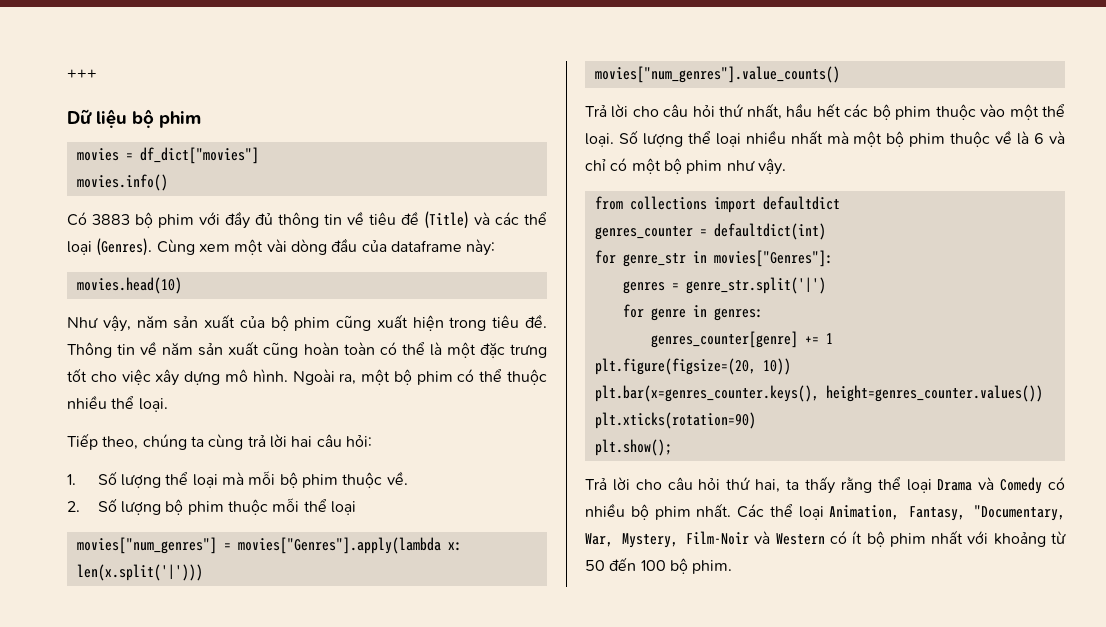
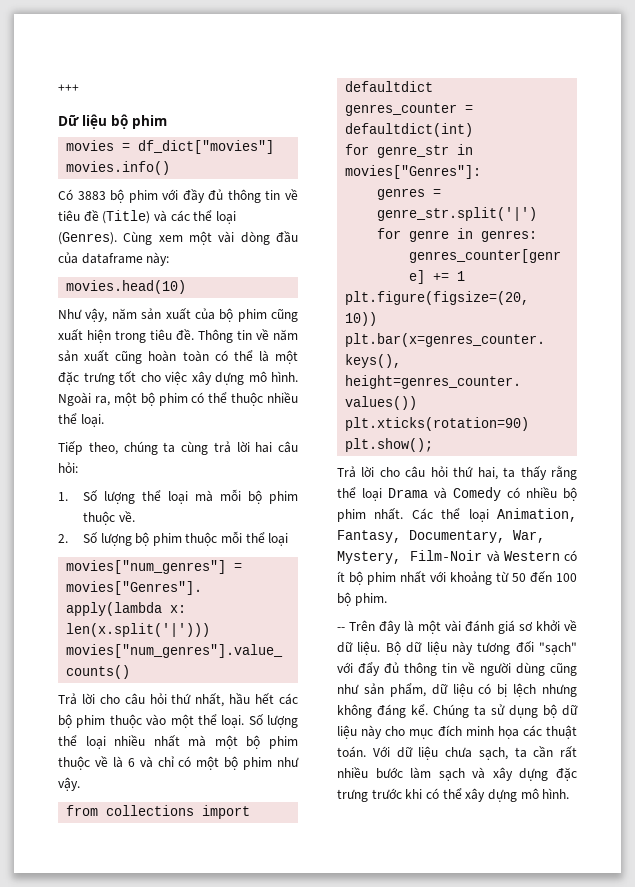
- Các thể loại Animation, Fantasy, "Documentary, War, Mystery, Film-Noir và Western có ít bộ phim nhất với khoảng từ 50 đến 100 bộ phim.
+ Các thể loại Animation, Fantasy, Documentary, War, Mystery, Film-Noir và Western có ít bộ phim nhất với khoảng từ 50 đến 100 bộ phim.
+ -- Trên đây là một vài đánh giá sơ khởi về dữ liệu. Bộ dữ liệu này tương đối "sạch" với đẩy đủ thông tin về người dùng cũng như sản phẩm, dữ liệu có bị lệch nhưng không đáng kể. Chúng ta sử dụng bộ dữ liệu này cho mục đích minh họa các thuật toán. Với dữ liệu chưa sạch, ta cần rất nhiều bước làm sạch và xây dựng đặc trưng trước khi có thể xây dựng mô hình.

